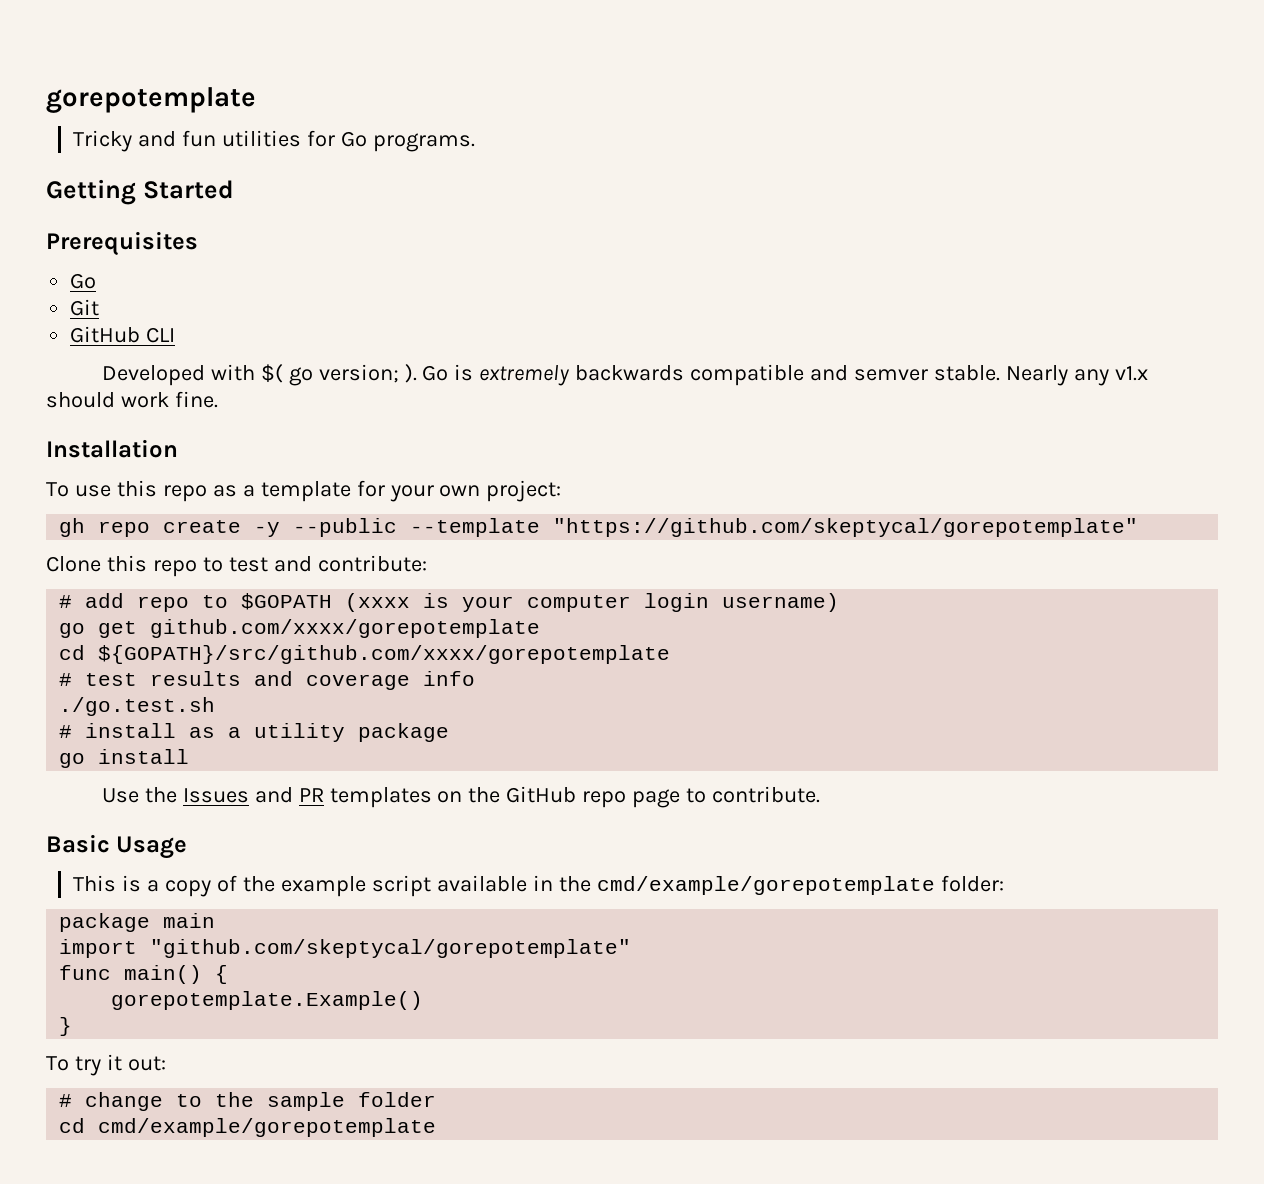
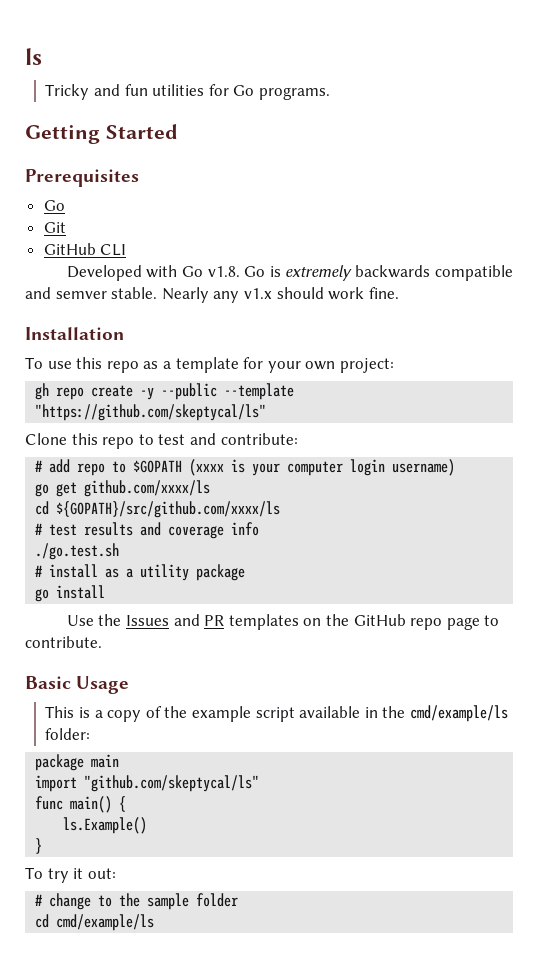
- gorepotemplate
+ ls
- Developed with $( go version; ). Go is extremely backwards compatible and semver stable.
+ Developed with Go v1.8. Go is extremely backwards compatible and semver stable.
- gh repo create -y --public --template "https://github.com/skeptycal/gorepotemplate"
+ gh repo create -y --public --template "https://github.com/skeptycal/ls"
- go get github.com/xxxx/gorepotemplate
- cd ${GOPATH}/src/github.com/xxxx/gorepotemplate
+ go get github.com/xxxx/ls
+ cd ${GOPATH}/src/github.com/xxxx/ls
- This is a copy of the example script available in the cmd/example/gorepotemplate folder:
+ This is a copy of the example script available in the cmd/example/ls folder:
- import "github.com/skeptycal/gorepotemplate"
+ import "github.com/skeptycal/ls"
- gorepotemplate.Example()
+ ls.Example()
- cd cmd/example/gorepotemplate
+ cd cmd/example/ls

